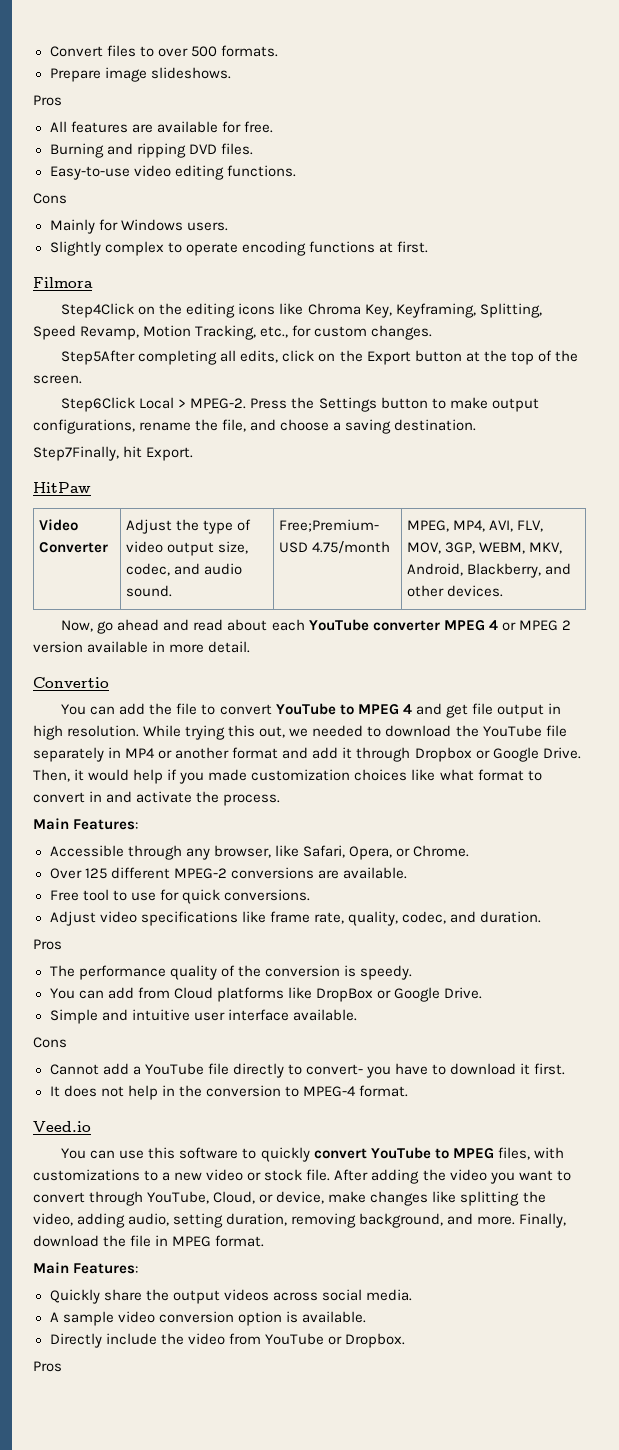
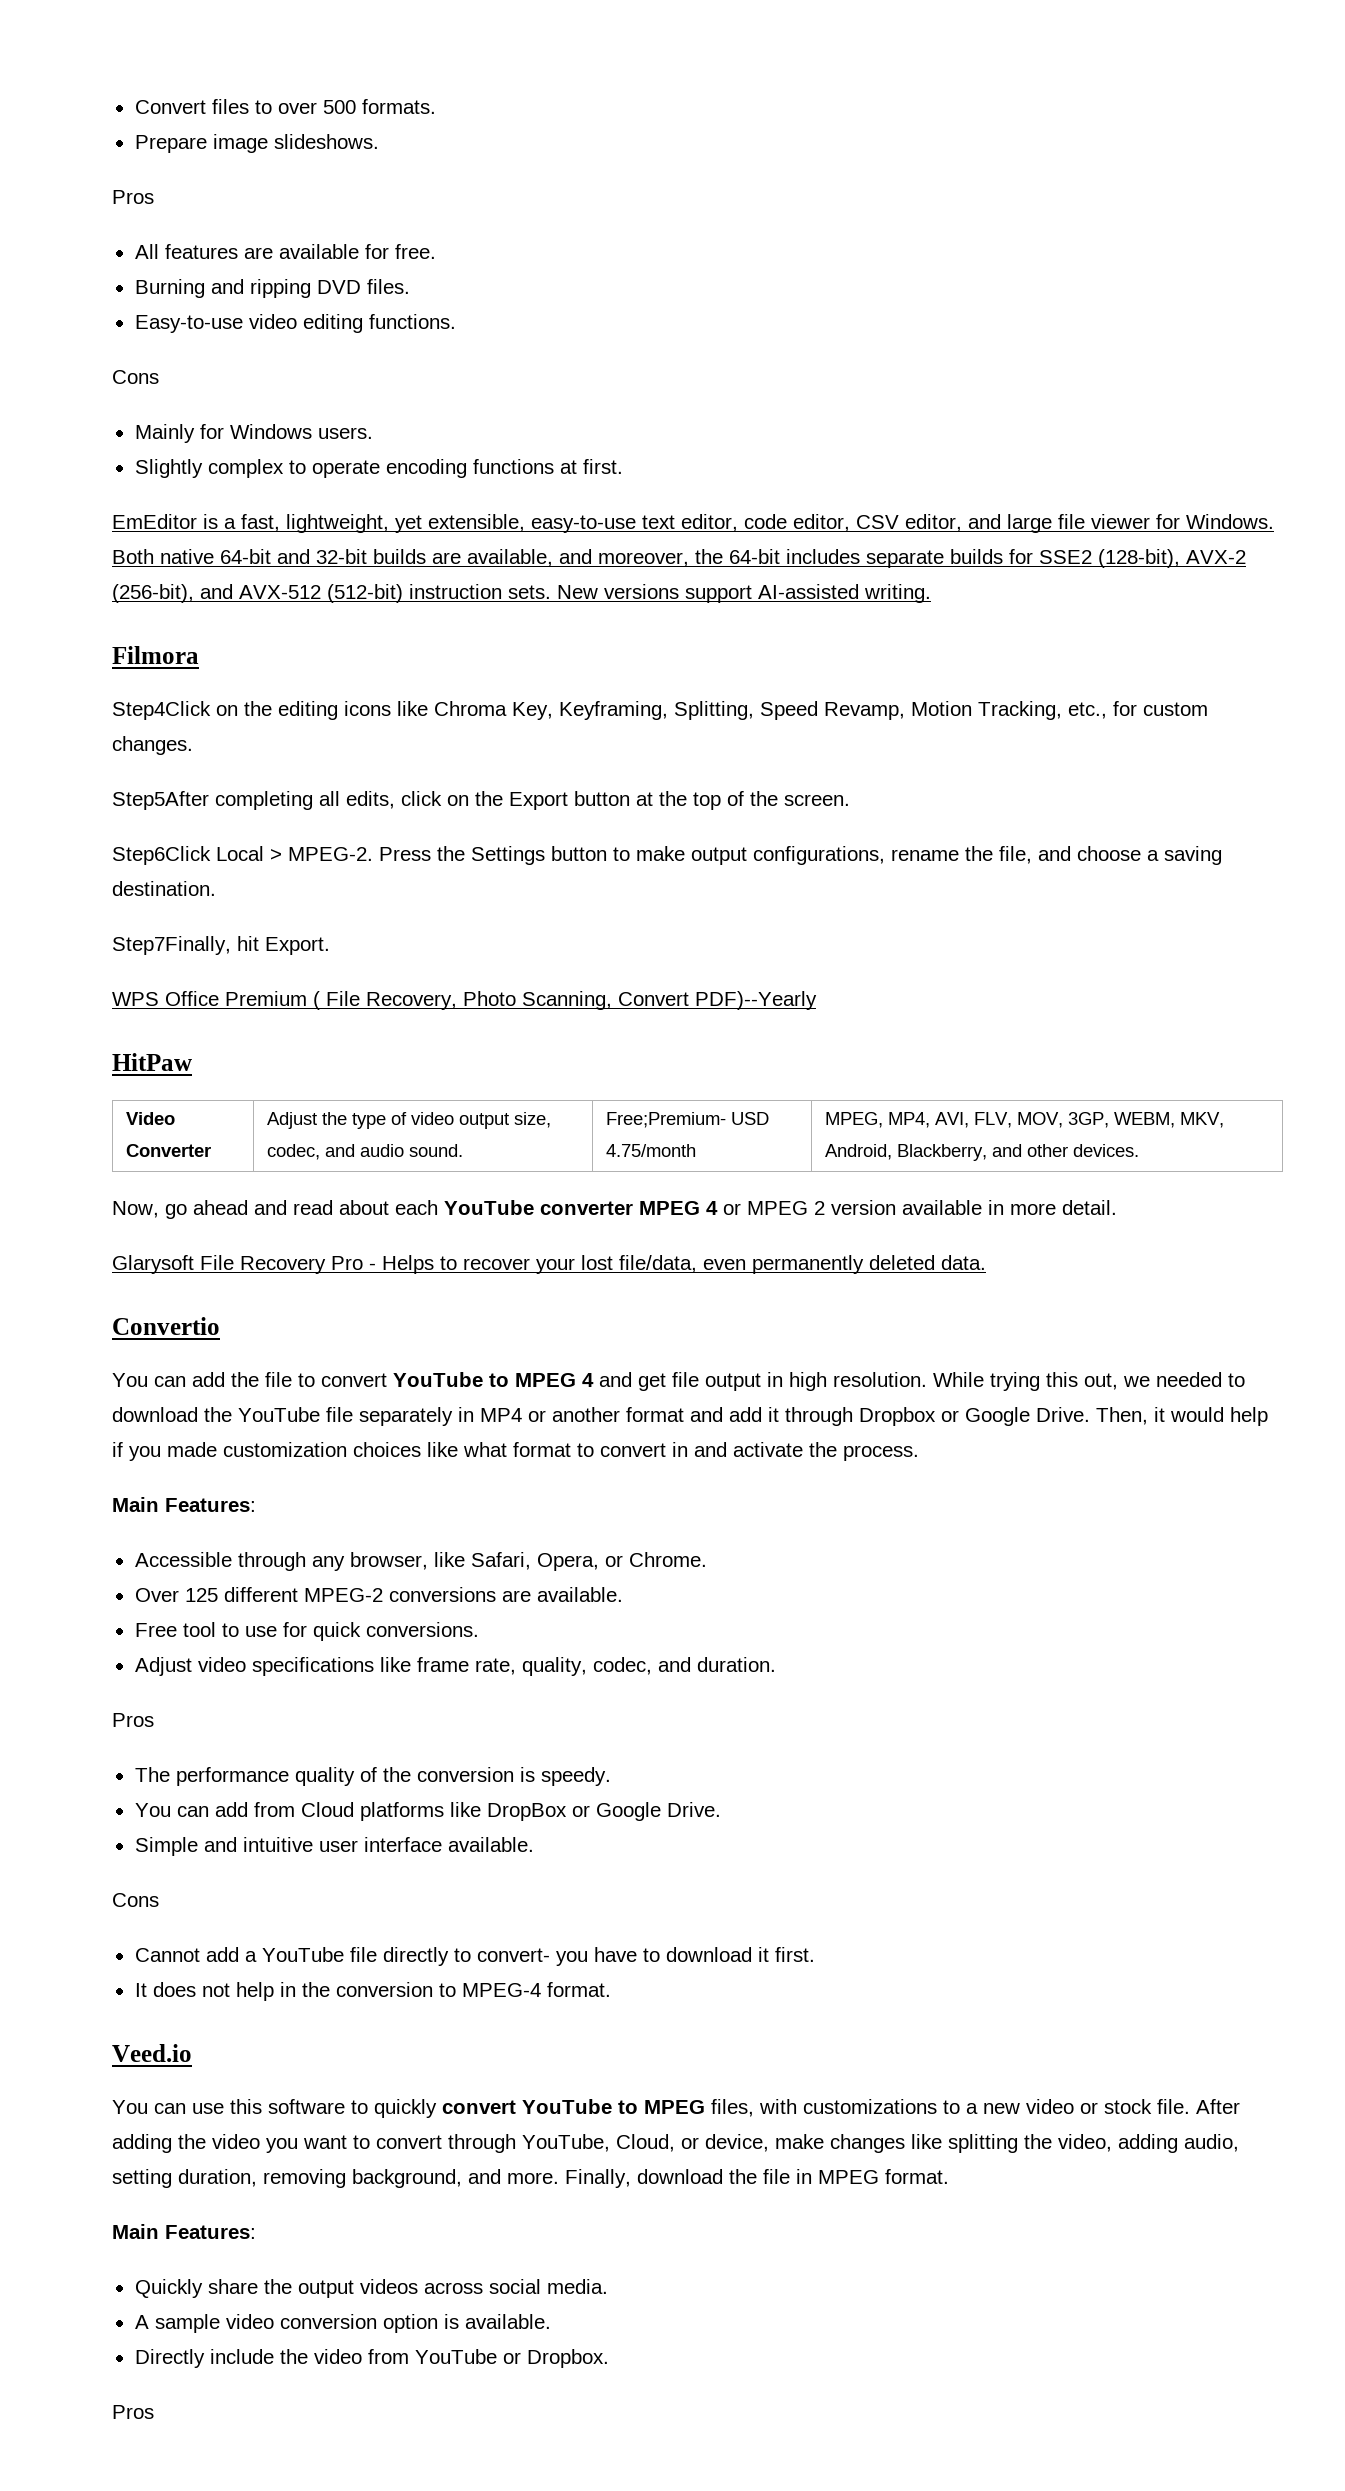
+ EmEditor is a fast, lightweight, yet extensible, easy-to-use text editor, code editor, CSV editor, and large file viewer for Windows. Both native 64-bit and 32-bit builds are available, and moreover, the 64-bit includes separate builds for SSE2 (128-bit), AVX-2 (256-bit), and AVX-512 (512-bit) instruction sets. New versions support AI-assisted writing.
+ WPS Office Premium ( File Recovery, Photo Scanning, Convert PDF)--Yearly
+ Glarysoft File Recovery Pro - Helps to recover your lost file/data, even permanently deleted data.

